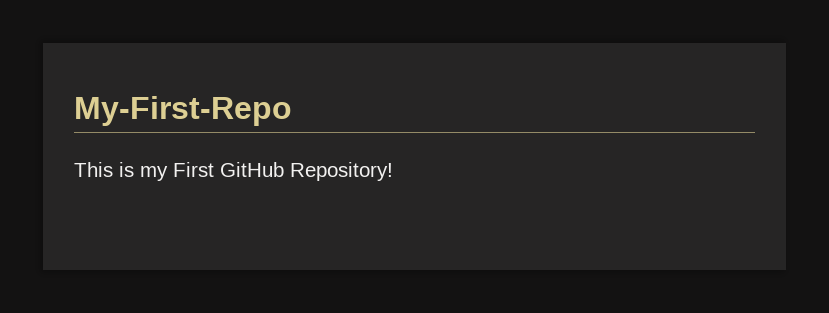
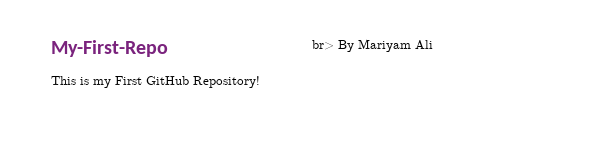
- This is my First GitHub Repository!
+ This is my First GitHub Repository! br> By Mariyam Ali

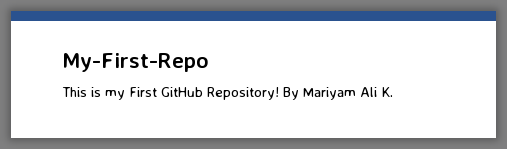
- This is my First GitHub Repository! br> By Mariyam Ali
+ This is my First GitHub Repository! By Mariyam Ali K.

